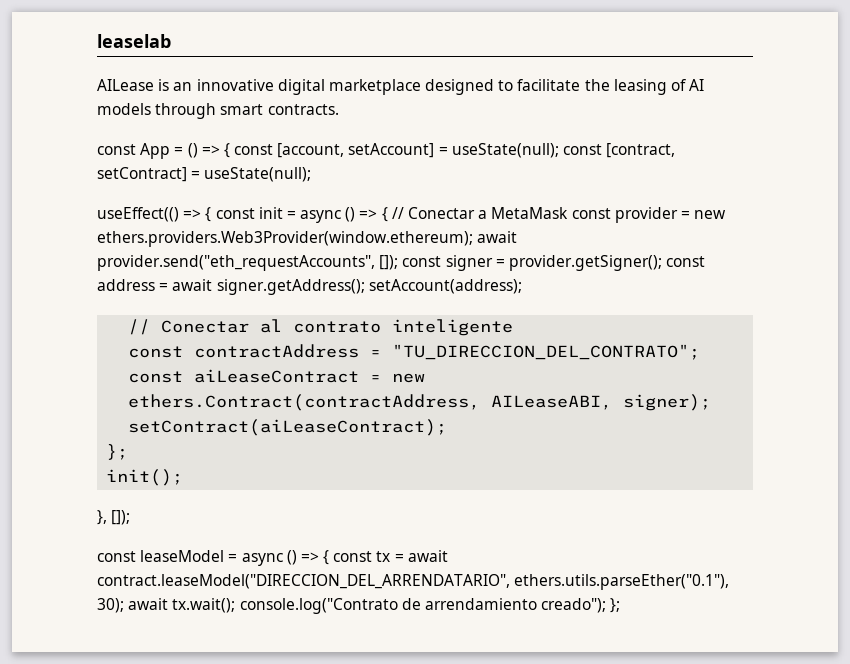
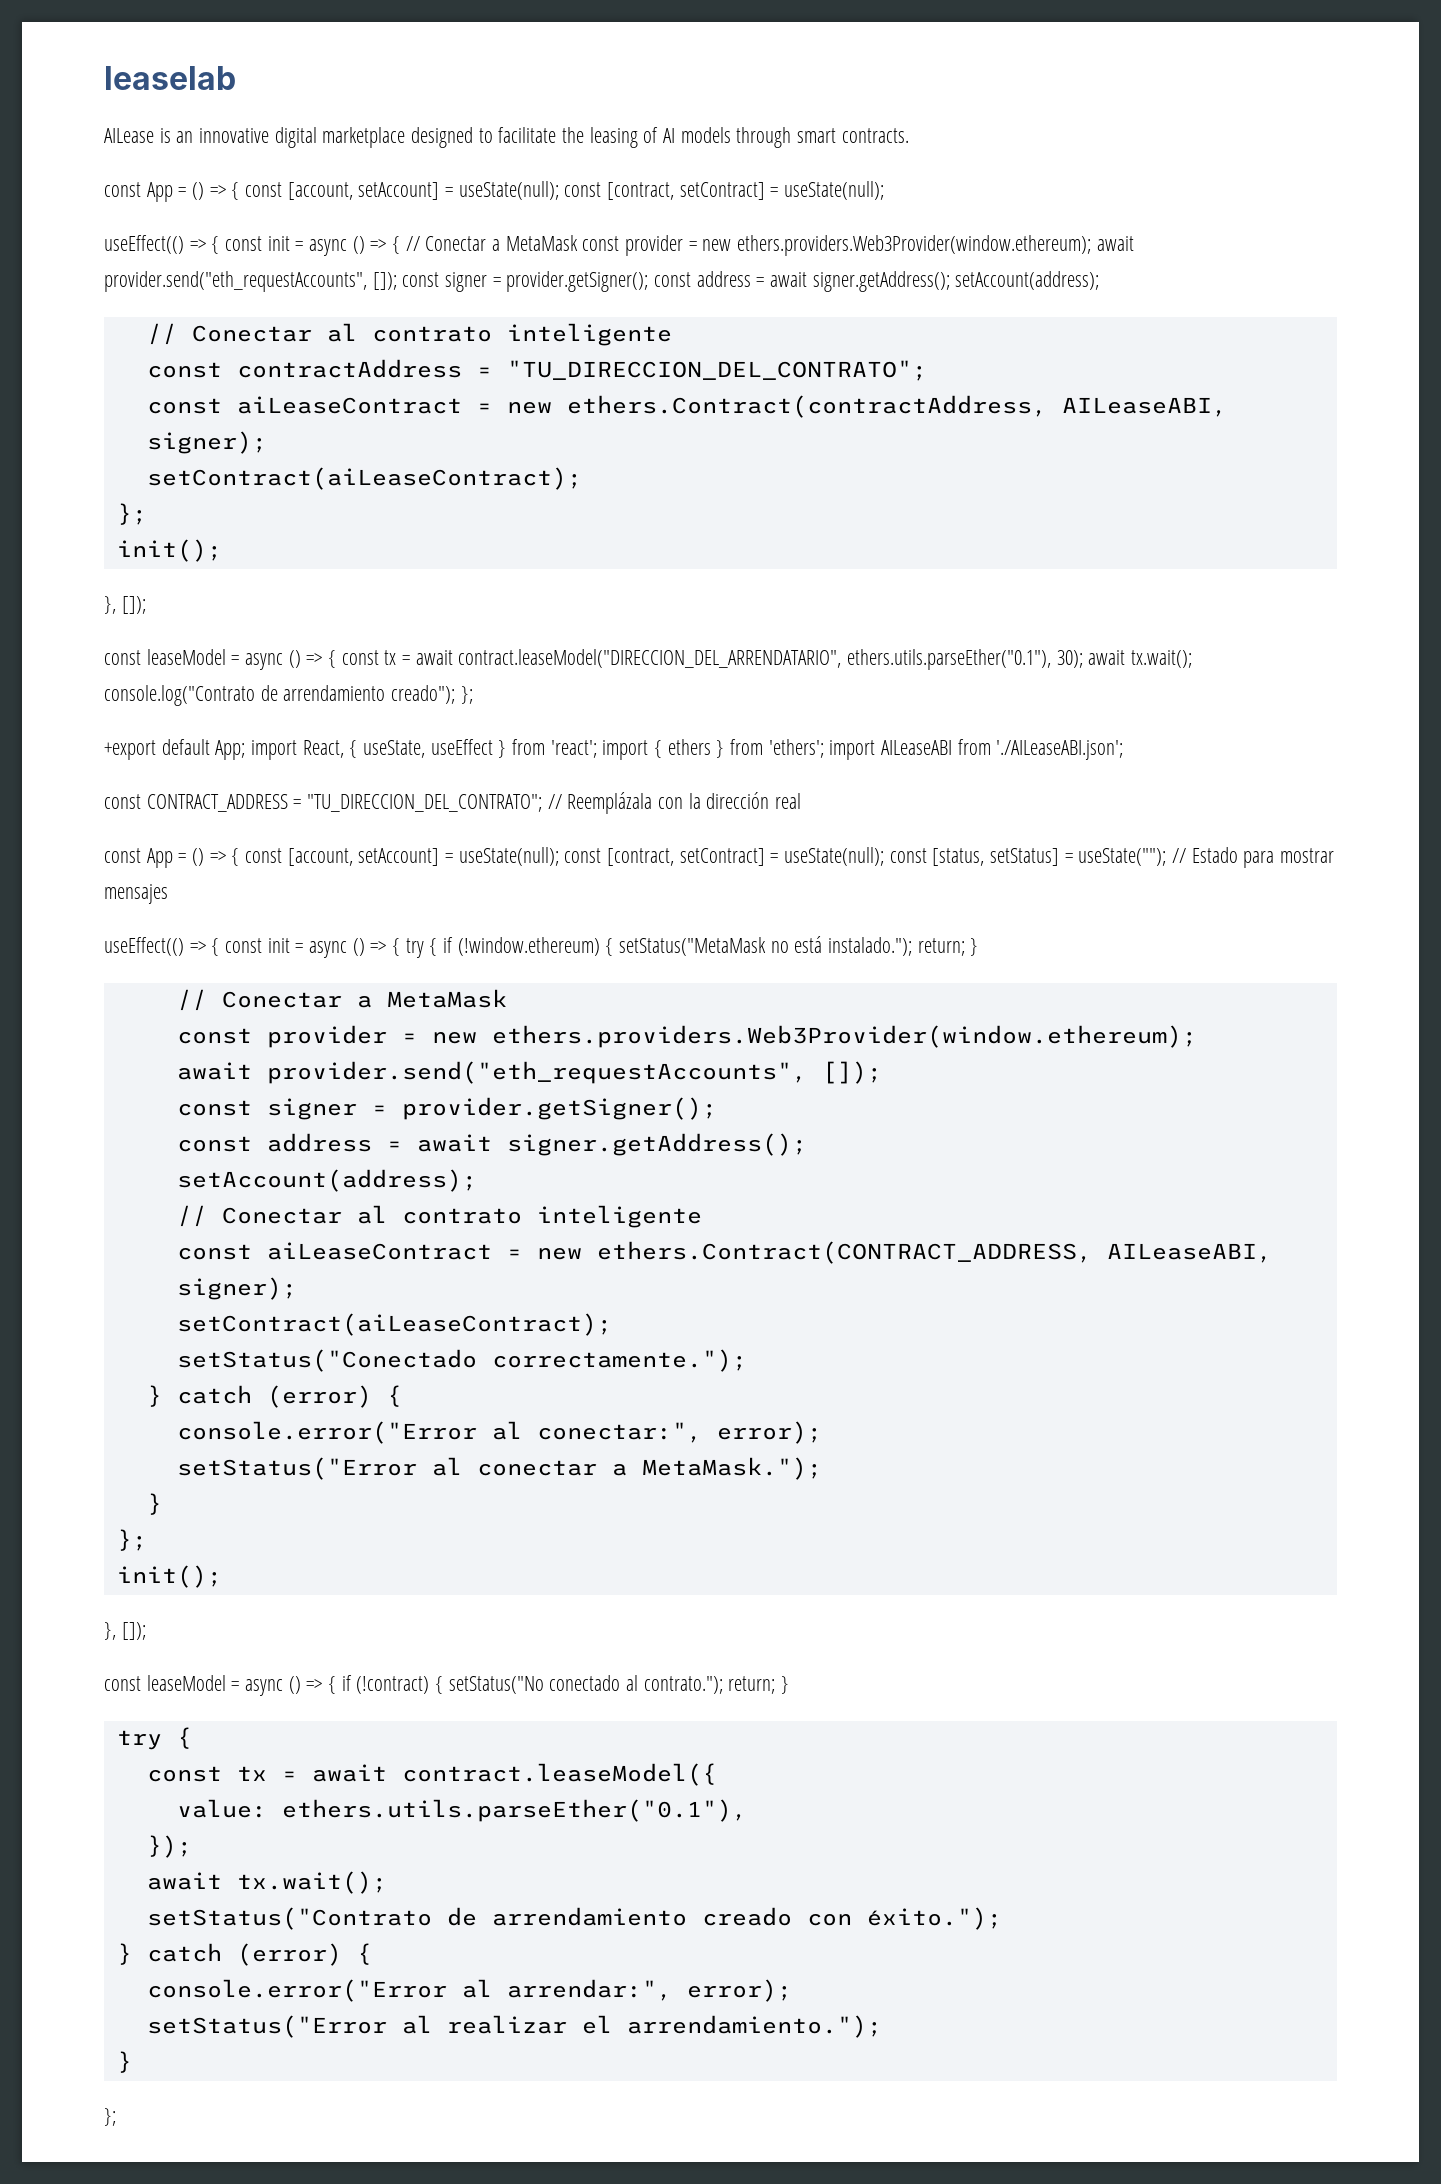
+ +export default App; import React, { useState, useEffect } from 'react'; import { ethers } from 'ethers'; import AILeaseABI from './AILeaseABI.json';
+ const CONTRACT_ADDRESS = "TU_DIRECCION_DEL_CONTRATO"; // Reemplázala con la dirección real
+ const App = () => { const [account, setAccount] = useState(null); const [contract, setContract] = useState(null); const [status, setStatus] = useState(""); // Estado para mostrar mensajes
+ useEffect(() => { const init = async () => { try { if (!window.ethereum) { setStatus("MetaMask no está instalado."); return; }
+ // Conectar a MetaMask
+ const provider = new ethers.providers.Web3Provider(window.ethereum);
+ await provider.send("eth_requestAccounts", []);
+ const signer = provider.getSigner();
+ const address = await signer.getAddress();
+ setAccount(address);
+ // Conectar al contrato inteligente
+ const aiLeaseContract = new ethers.Contract(CONTRACT_ADDRESS, AILeaseABI, signer);
+ setContract(aiLeaseContract);
+ setStatus("Conectado correctamente.");
+ } catch (error) {
+ console.error("Error al conectar:", error);
+ setStatus("Error al conectar a MetaMask.");
+ }
+ };
+ init();
+ }, []);
+ const leaseModel = async () => { if (!contract) { setStatus("No conectado al contrato."); return; }
+ try {
+ const tx = await contract.leaseModel({
+ value: ethers.utils.parseEther("0.1"),
+ });
+ await tx.wait();
+ setStatus("Contrato de arrendamiento creado con éxito.");
+ } catch (error) {
+ console.error("Error al arrendar:", error);
+ setStatus("Error al realizar el arrendamiento.");
+ }
+ };

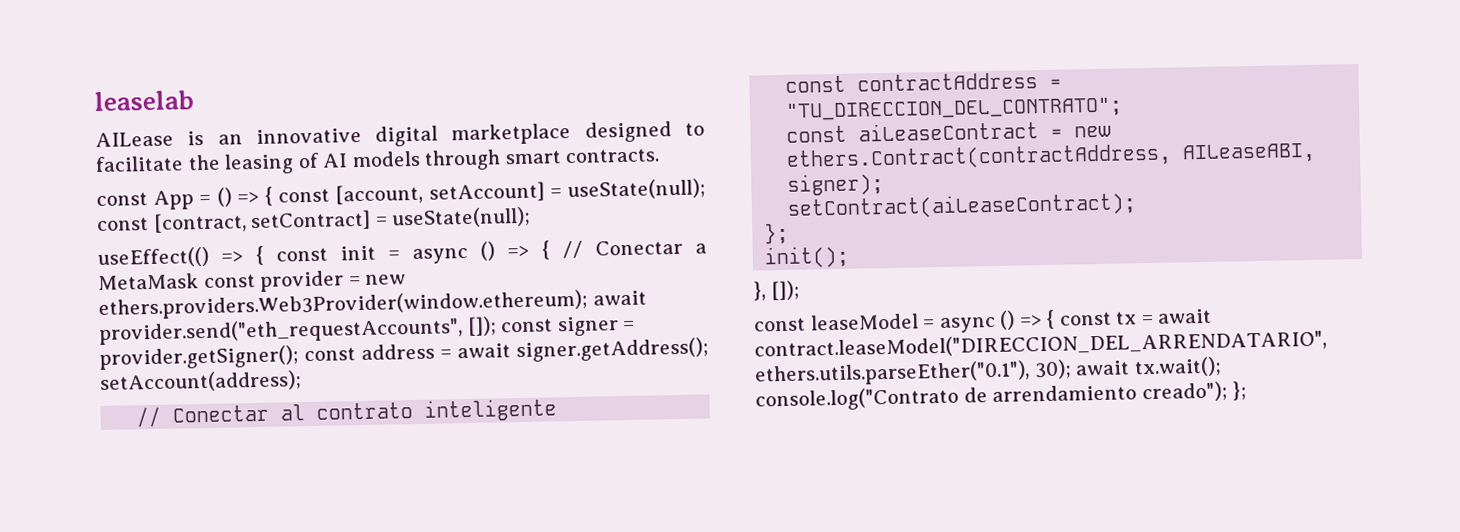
- +export default App; import React, { useState, useEffect } from 'react'; import { ethers } from 'ethers'; import AILeaseABI from './AILeaseABI.json';
- const CONTRACT_ADDRESS = "TU_DIRECCION_DEL_CONTRATO"; // Reemplázala con la dirección real
- const App = () => { const [account, setAccount] = useState(null); const [contract, setContract] = useState(null); const [status, setStatus] = useState(""); // Estado para mostrar mensajes
- useEffect(() => { const init = async () => { try { if (!window.ethereum) { setStatus("MetaMask no está instalado."); return; }
- // Conectar a MetaMask
- const provider = new ethers.providers.Web3Provider(window.ethereum);
- await provider.send("eth_requestAccounts", []);
- const signer = provider.getSigner();
- const address = await signer.getAddress();
- setAccount(address);
- // Conectar al contrato inteligente
- const aiLeaseContract = new ethers.Contract(CONTRACT_ADDRESS, AILeaseABI, signer);
- setContract(aiLeaseContract);
- setStatus("Conectado correctamente.");
- } catch (error) {
- console.error("Error al conectar:", error);
- setStatus("Error al conectar a MetaMask.");
- }
- };
- init();
- }, []);
- const leaseModel = async () => { if (!contract) { setStatus("No conectado al contrato."); return; }
- try {
- const tx = await contract.leaseModel({
- value: ethers.utils.parseEther("0.1"),
- });
- await tx.wait();
- setStatus("Contrato de arrendamiento creado con éxito.");
- } catch (error) {
- console.error("Error al arrendar:", error);
- setStatus("Error al realizar el arrendamiento.");
- }
- };

